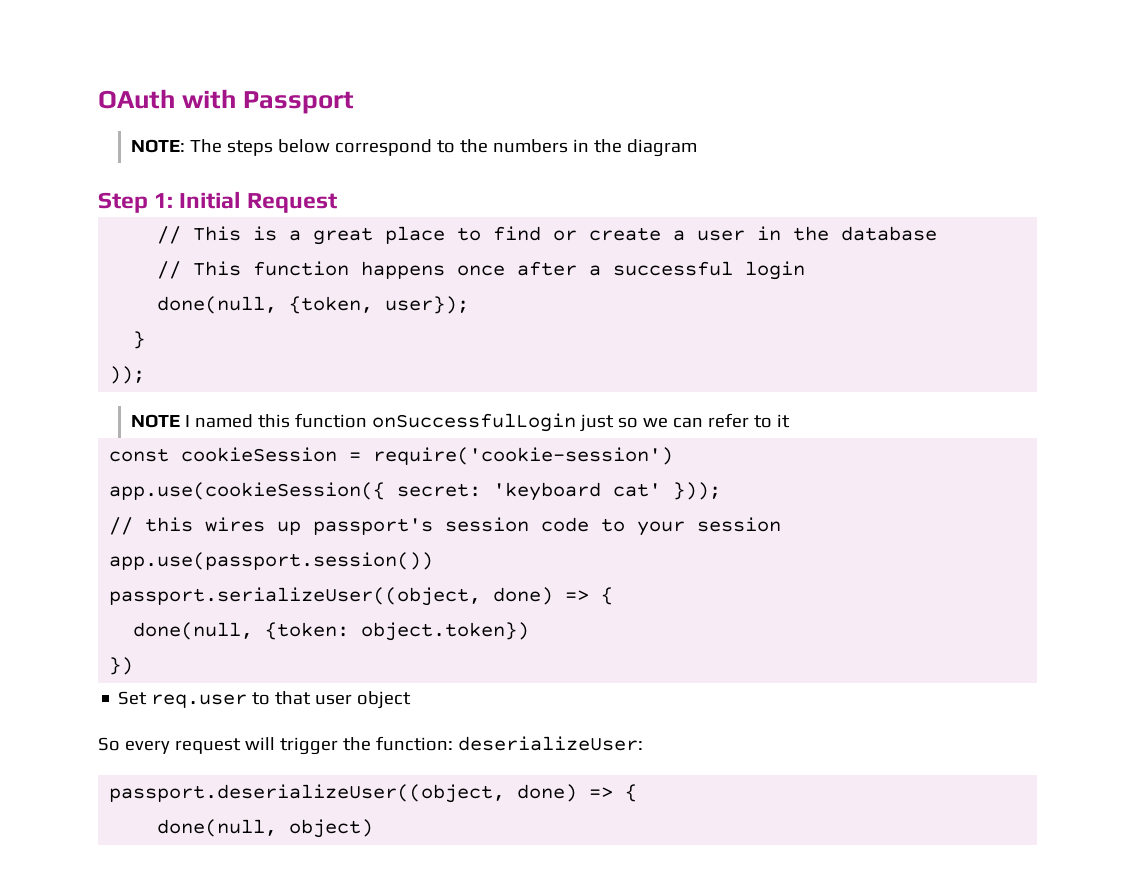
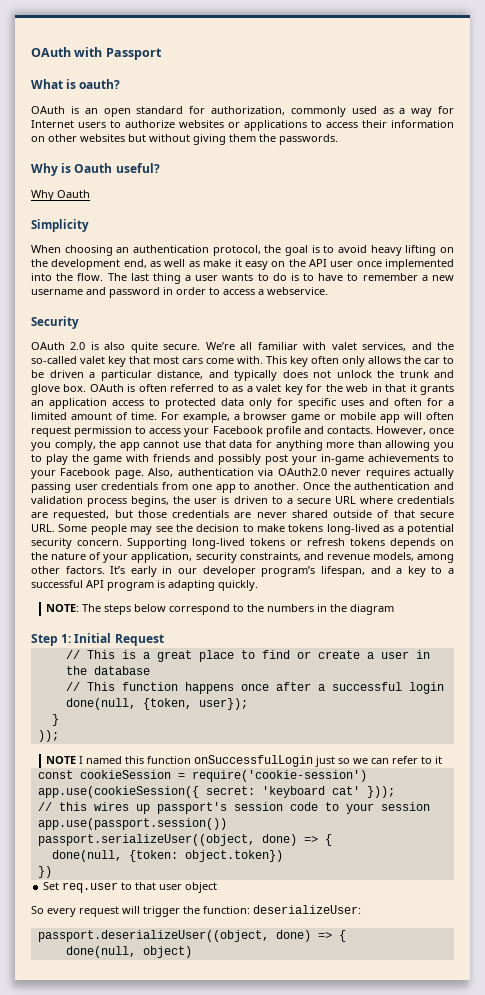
+ What is oauth?
+ OAuth is an open standard for authorization, commonly used as a way for Internet users to authorize websites or applications to access their information on other websites but without giving them the passwords.
+ Why is Oauth useful?
+ Why Oauth
+ Simplicity
+ When choosing an authentication protocol, the goal is to avoid heavy lifting on the development end, as well as make it easy on the API user once implemented into the flow. The last thing a user wants to do is to have to remember a new username and password in order to access a webservice.
+ Security
+ OAuth 2.0 is also quite secure. We’re all familiar with valet services, and the so-called valet key that most cars come with. This key often only allows the car to be driven a particular distance, and typically does not unlock the trunk and glove box. OAuth is often referred to as a valet key for the web in that it grants an application access to protected data only for specific uses and often for a limited amount of time. For example, a browser game or mobile app will often request permission to access your Facebook profile and contacts. However, once you comply, the app cannot use that data for anything more than allowing you to play the game with friends and possibly post your in-game achievements to your Facebook page. Also, authentication via OAuth2.0 never requires actually passing user credentials from one app to another. Once the authentication and validation process begins, the user is driven to a secure URL where credentials are requested, but those credentials are never shared outside of that secure URL. Some people may see the decision to make tokens long-lived as a potential security concern. Supporting long-lived tokens or refresh tokens depends on the nature of your application, security constraints, and revenue models, among other factors. It’s early in our developer program’s lifespan, and a key to a successful API program is adapting quickly.

